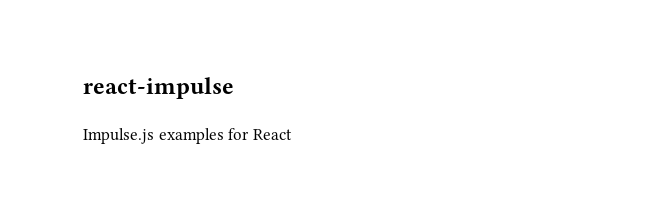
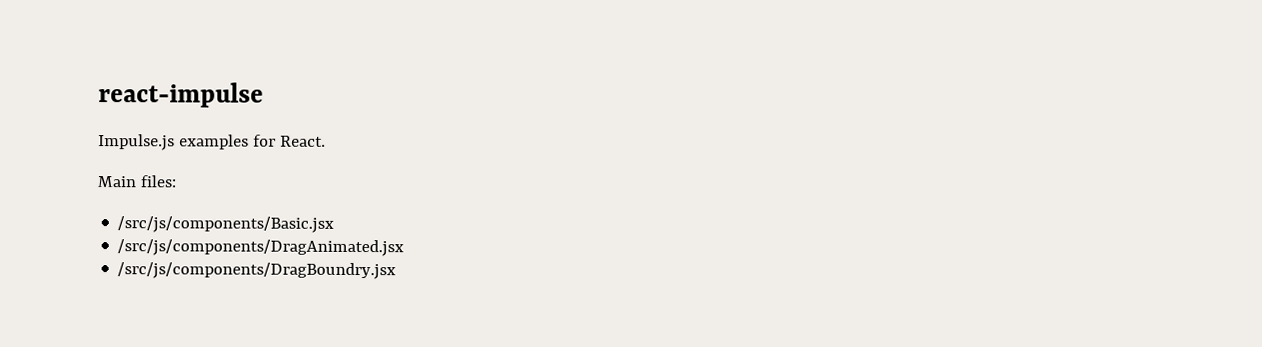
- Impulse.js examples for React
+ Impulse.js examples for React.
+ Main files:
+ /src/js/components/Basic.jsx
+ /src/js/components/DragAnimated.jsx
+ /src/js/components/DragBoundry.jsx

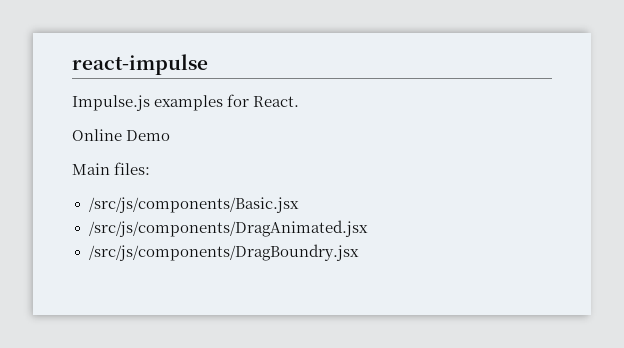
+ Online Demo

